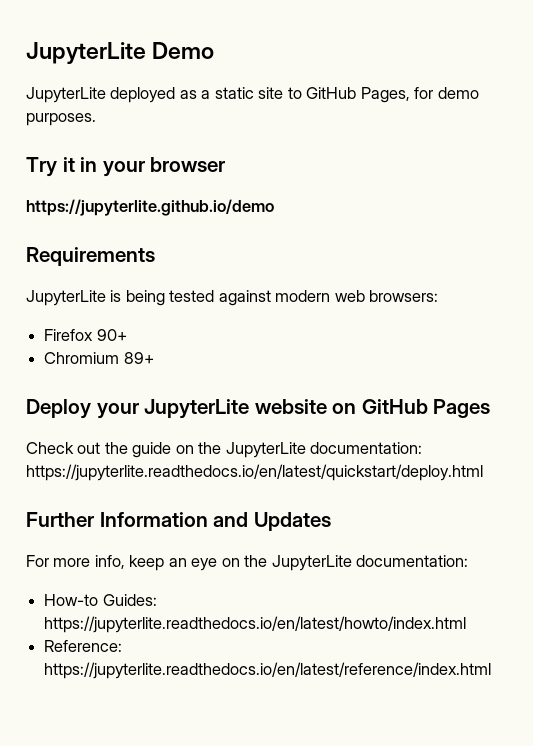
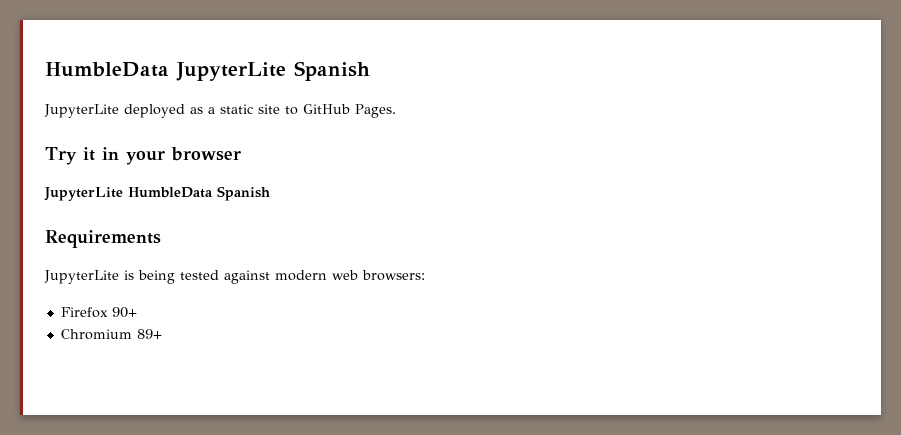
- JupyterLite Demo
+ HumbleData JupyterLite Spanish
- JupyterLite deployed as a static site to GitHub Pages, for demo purposes.
+ JupyterLite deployed as a static site to GitHub Pages.
- https://jupyterlite.github.io/demo
+ JupyterLite HumbleData Spanish
- Deploy your JupyterLite website on GitHub Pages
- Check out the guide on the JupyterLite documentation: https://jupyterlite.readthedocs.io/en/latest/quickstart/deploy.html
- Further Information and Updates
- For more info, keep an eye on the JupyterLite documentation:
- How-to Guides: https://jupyterlite.readthedocs.io/en/latest/howto/index.html
- Reference: https://jupyterlite.readthedocs.io/en/latest/reference/index.html

